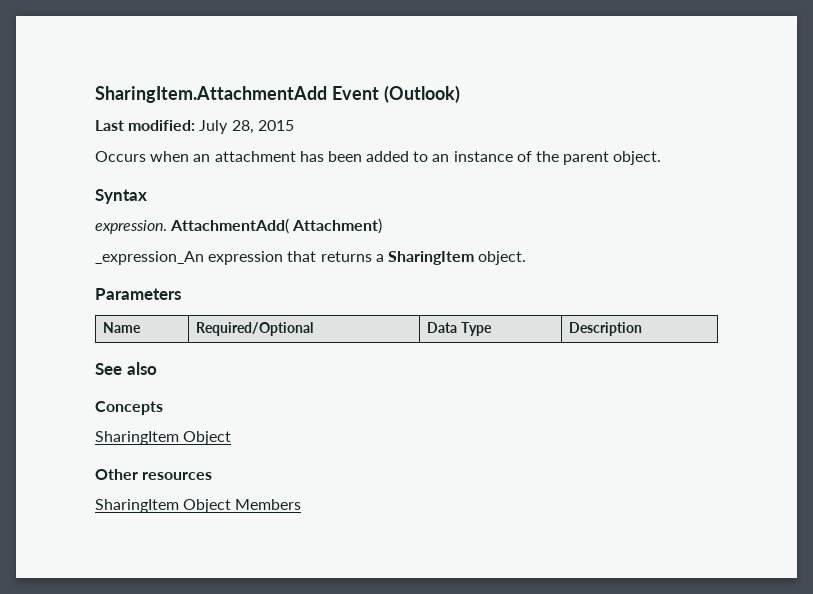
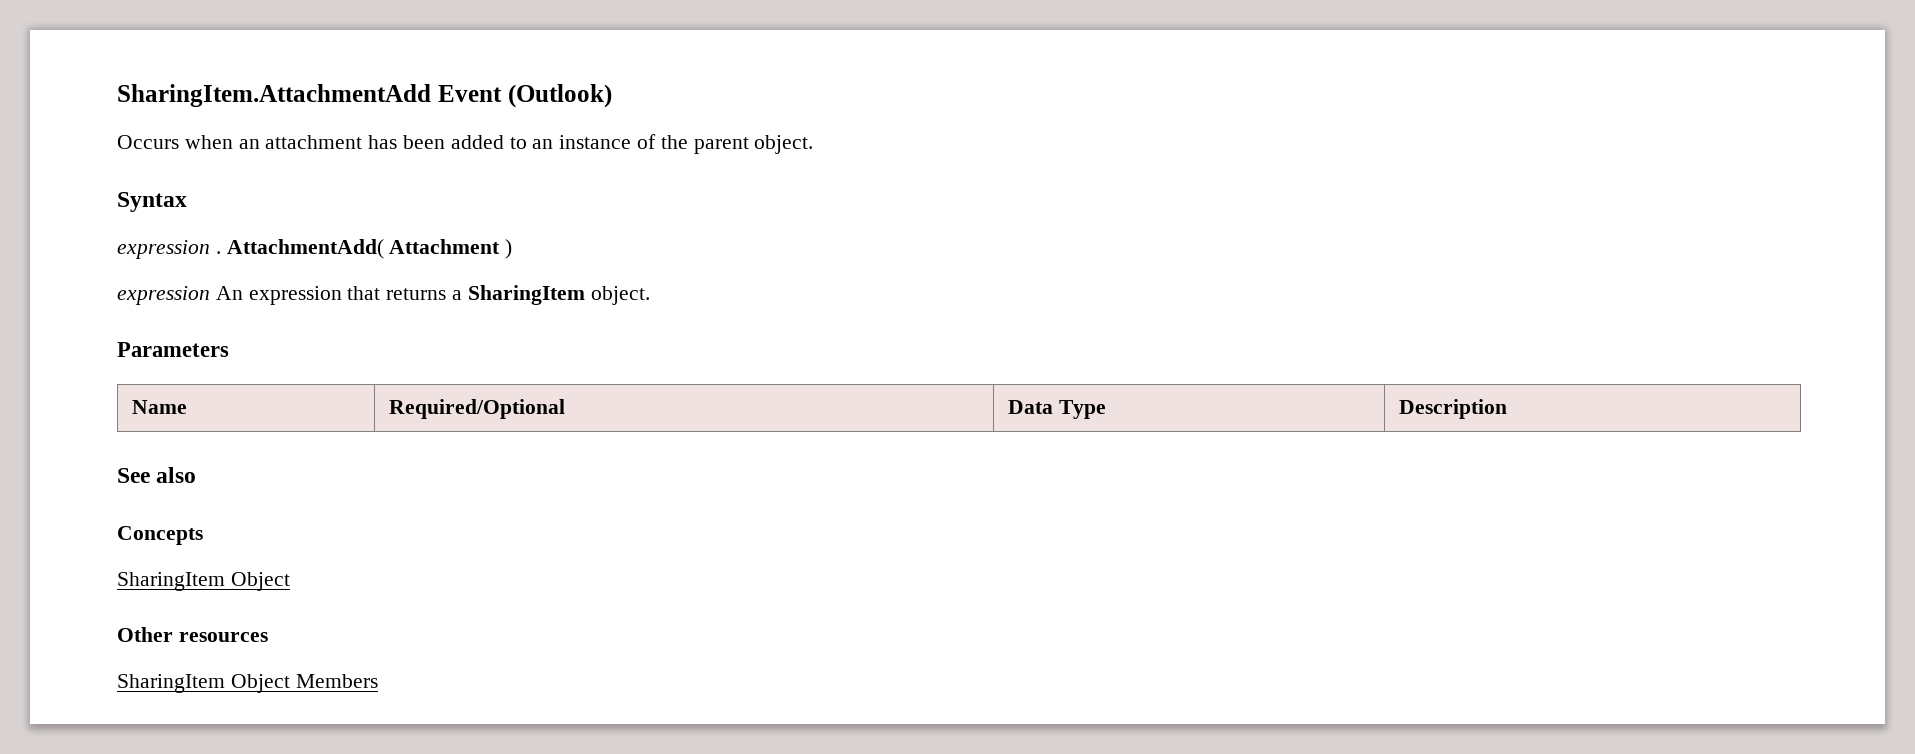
- Last modified: July 28, 2015
- expression. AttachmentAdd( Attachment)
- _expression_An expression that returns a SharingItem object.
+ expression . AttachmentAdd( Attachment )
+ expression An expression that returns a SharingItem object.

